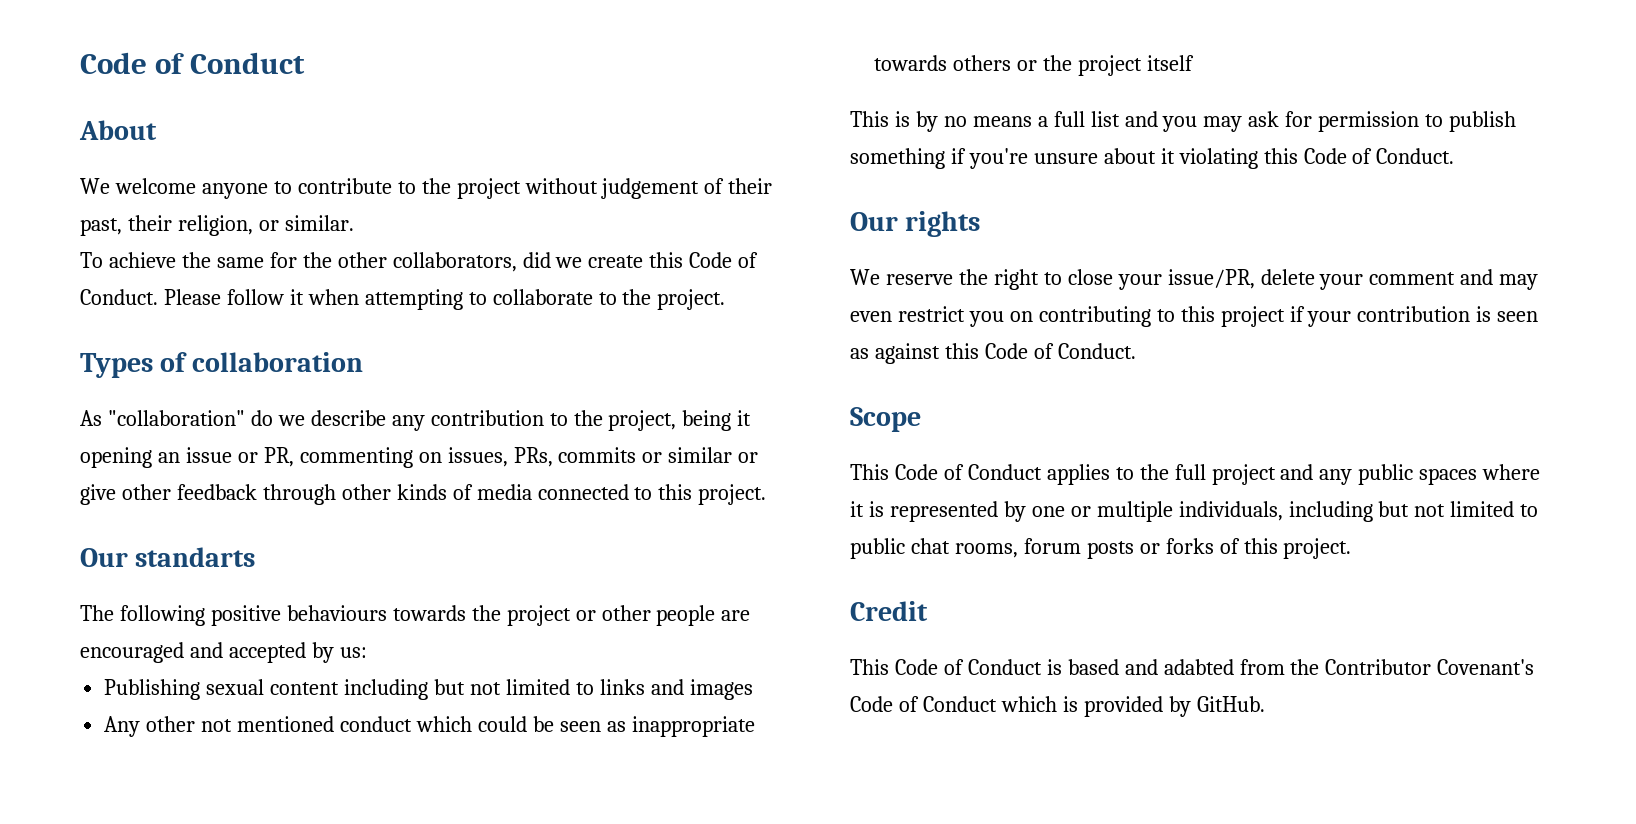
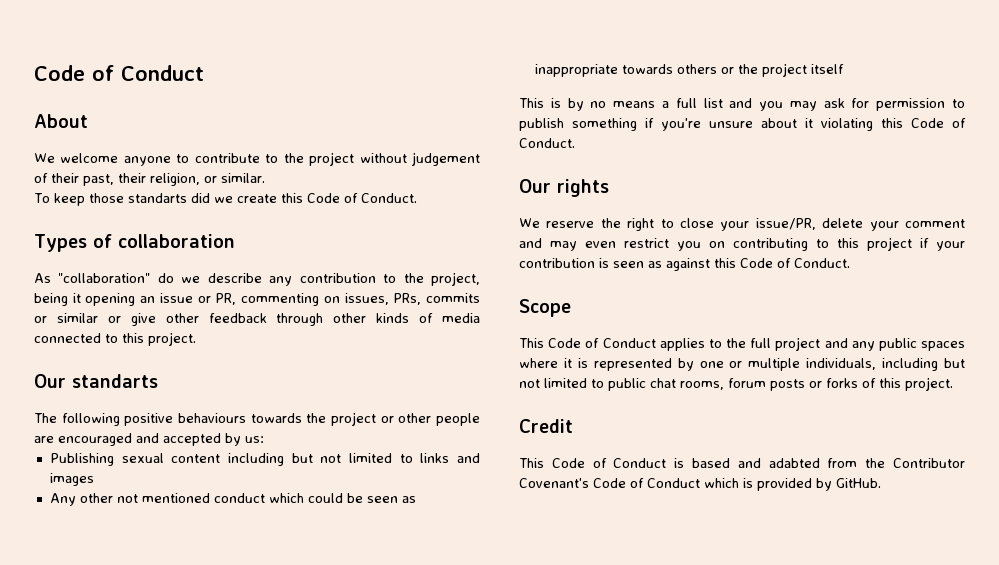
- To achieve the same for the other collaborators, did we create this Code of Conduct. Please follow it when attempting to collaborate to the project.
+ To keep those standarts did we create this Code of Conduct.

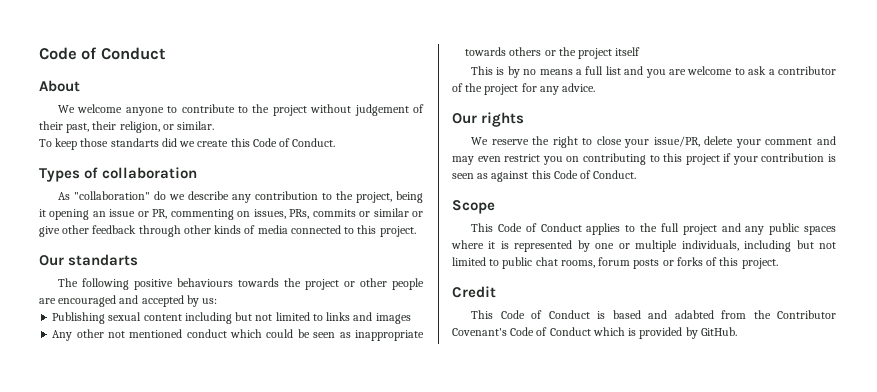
- This is by no means a full list and you may ask for permission to publish something if you're unsure about it violating this Code of Conduct.
+ This is by no means a full list and you are welcome to ask a contributor of the project for any advice.

